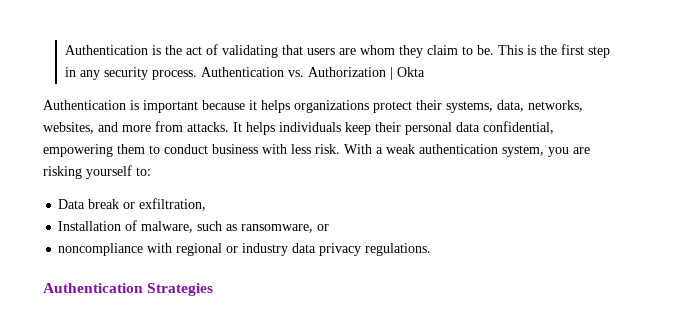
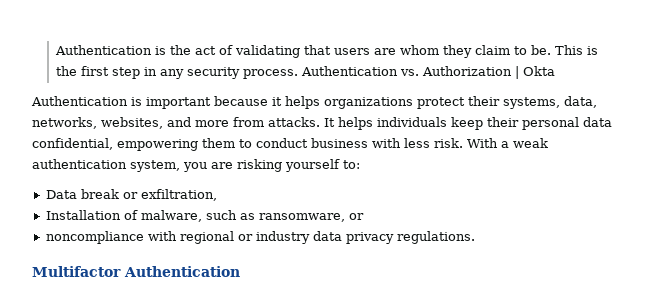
- Authentication Strategies
+ Multifactor Authentication

